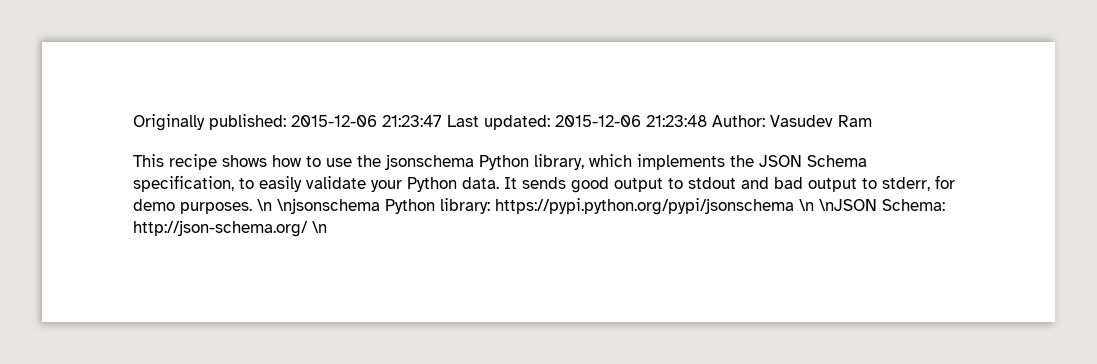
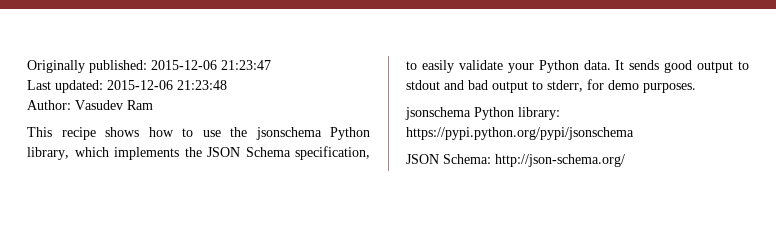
- Originally published: 2015-12-06 21:23:47 Last updated: 2015-12-06 21:23:48 Author: Vasudev Ram
+ Originally published: 2015-12-06 21:23:47
+ Last updated: 2015-12-06 21:23:48
+ Author: Vasudev Ram
- It sends good output to stdout and bad output to stderr, for demo purposes. \n \njsonschema Python library: https://pypi.python.org/pypi/jsonschema \n \nJSON Schema: http://json-schema.org/ \n
+ It sends good output to stdout and bad output to stderr, for demo purposes.
+ jsonschema Python library: https://pypi.python.org/pypi/jsonschema
+ JSON Schema: http://json-schema.org/

